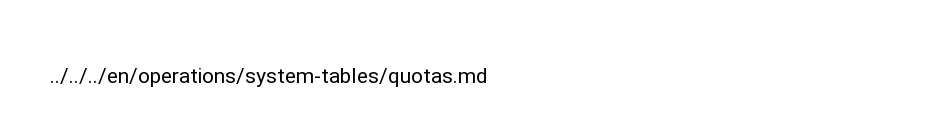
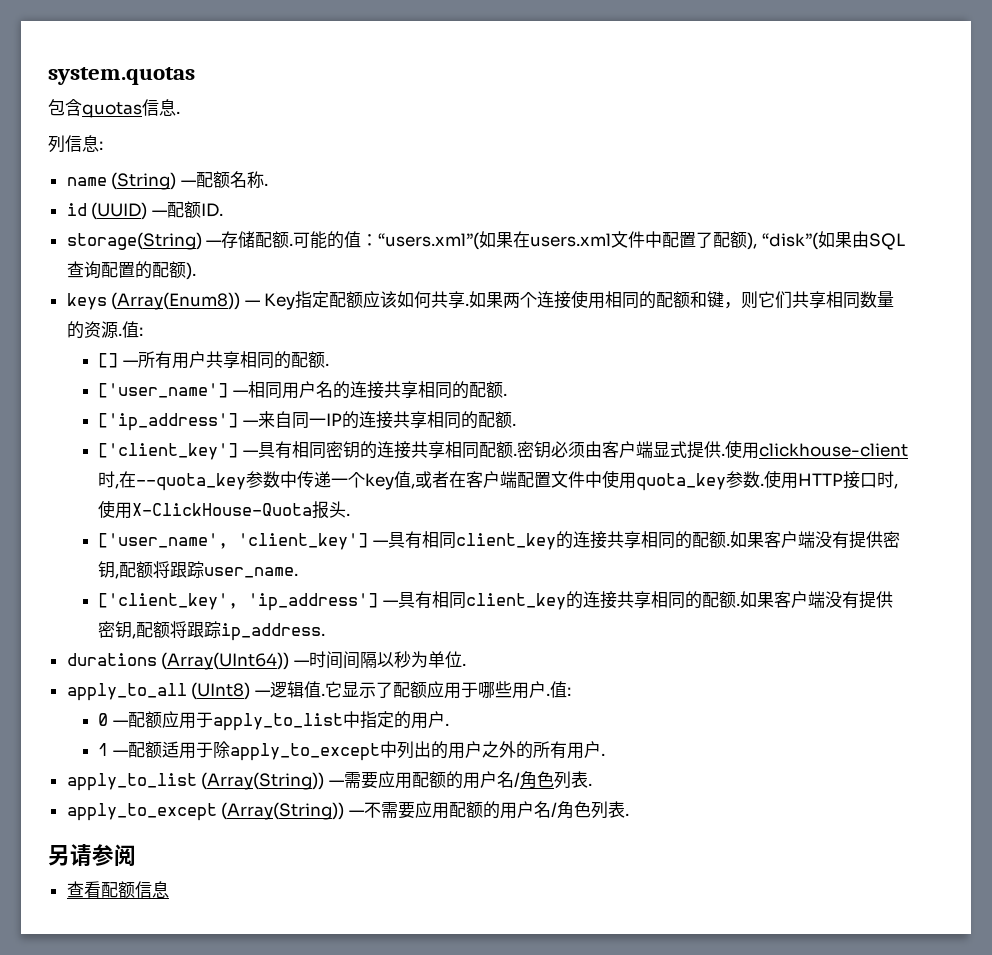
- ../../../en/operations/system-tables/quotas.md
+ system.quotas
+ 包含quotas信息.
+ 列信息:
+ name (String) —配额名称.
+ id (UUID) —配额ID.
+ storage(String) —存储配额.可能的值：“users.xml”(如果在users.xml文件中配置了配额), “disk”(如果由SQL查询配置的配额).
+ keys (Array(Enum8)) — Key指定配额应该如何共享.如果两个连接使用相同的配额和键，则它们共享相同数量的资源.值:
+ [] —所有用户共享相同的配额.
+ ['user_name'] —相同用户名的连接共享相同的配额.
+ ['ip_address'] —来自同一IP的连接共享相同的配额.
+ ['client_key'] —具有相同密钥的连接共享相同配额.密钥必须由客户端显式提供.使用clickhouse-client时,在--quota_key参数中传递一个key值,或者在客户端配置文件中使用quota_key参数.使用HTTP接口时,使用X-ClickHouse-Quota报头.
+ ['user_name', 'client_key'] —具有相同client_key的连接共享相同的配额.如果客户端没有提供密钥,配额将跟踪user_name.
+ ['client_key', 'ip_address'] —具有相同client_key的连接共享相同的配额.如果客户端没有提供密钥,配额将跟踪ip_address.
+ durations (Array(UInt64)) —时间间隔以秒为单位.
+ apply_to_all (UInt8) —逻辑值.它显示了配额应用于哪些用户.值:
+ 0 —配额应用于apply_to_list中指定的用户.
+ 1 —配额适用于除apply_to_except中列出的用户之外的所有用户.
+ apply_to_list (Array(String)) —需要应用配额的用户名/角色列表.
+ apply_to_except (Array(String)) —不需要应用配额的用户名/角色列表.
+ 另请参阅
+ 查看配额信息

